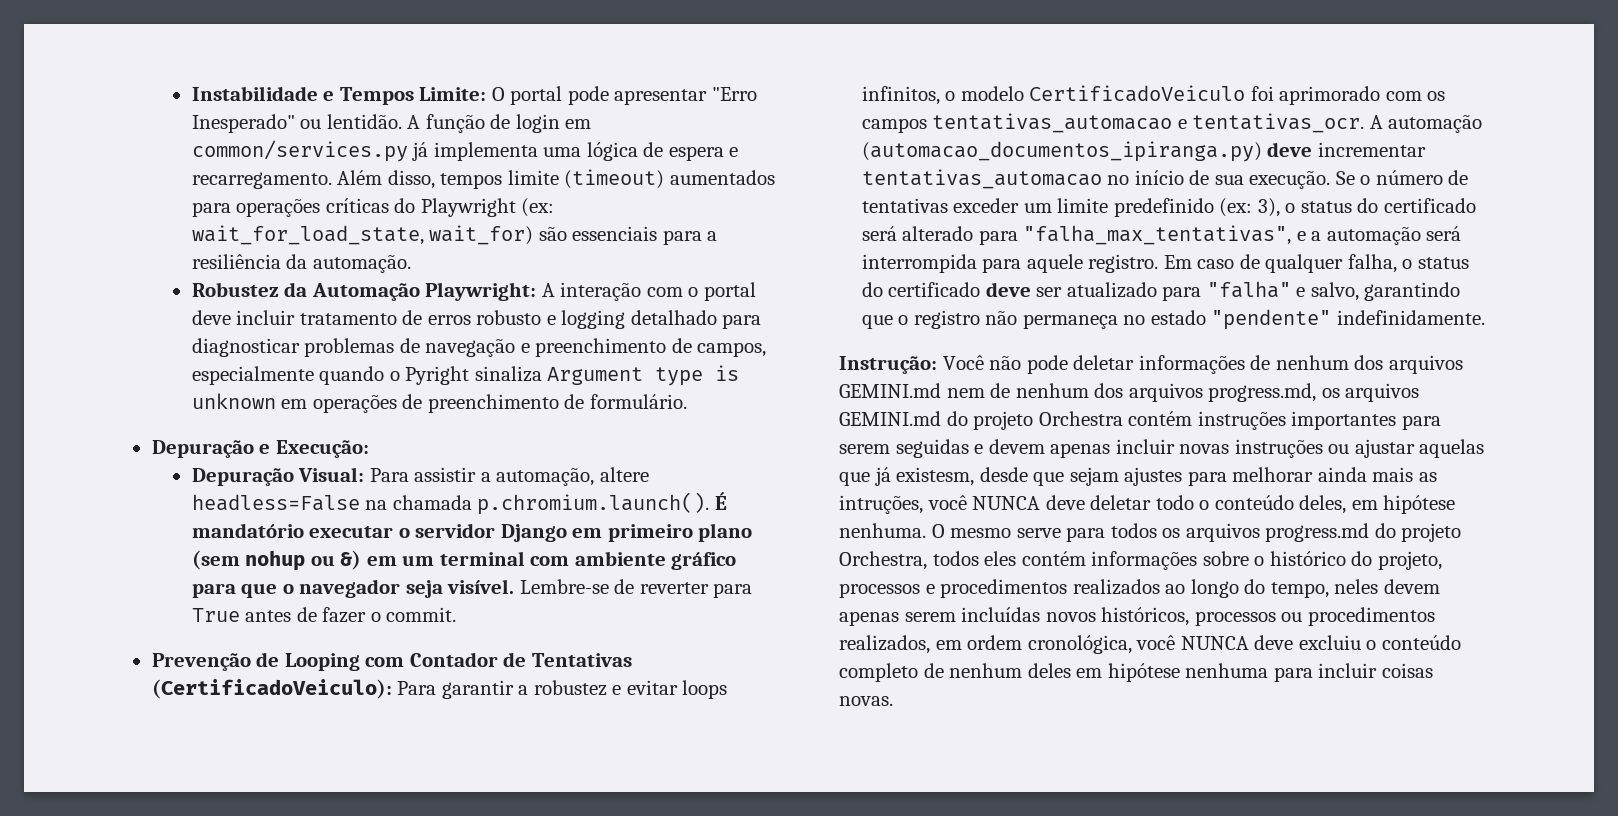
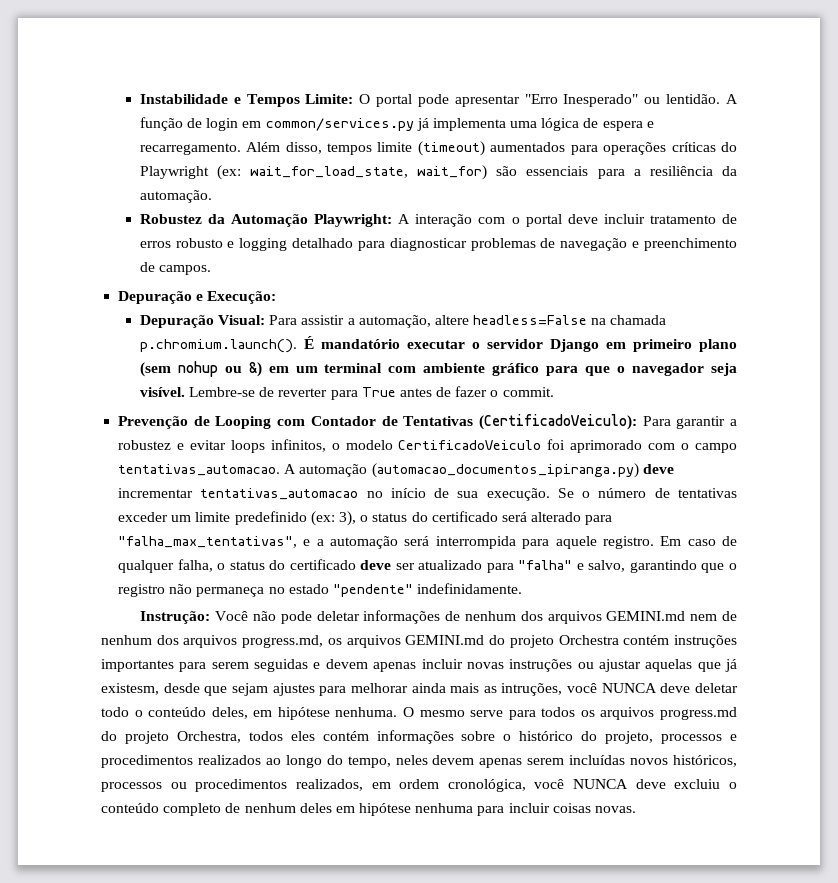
- Robustez da Automação Playwright: A interação com o portal deve incluir tratamento de erros robusto e logging detalhado para diagnosticar problemas de navegação e preenchimento de campos, especialmente quando o Pyright sinaliza Argument type is unknown em operações de preenchimento de formulário.
+ Robustez da Automação Playwright: A interação com o portal deve incluir tratamento de erros robusto e logging detalhado para diagnosticar problemas de navegação e preenchimento de campos.
- Prevenção de Looping com Contador de Tentativas (CertificadoVeiculo): Para garantir a robustez e evitar loops infinitos, o modelo CertificadoVeiculo foi aprimorado com os campos tentativas_automacao e tentativas_ocr.
+ Prevenção de Looping com Contador de Tentativas (CertificadoVeiculo): Para garantir a robustez e evitar loops infinitos, o modelo CertificadoVeiculo foi aprimorado com o campo tentativas_automacao.

